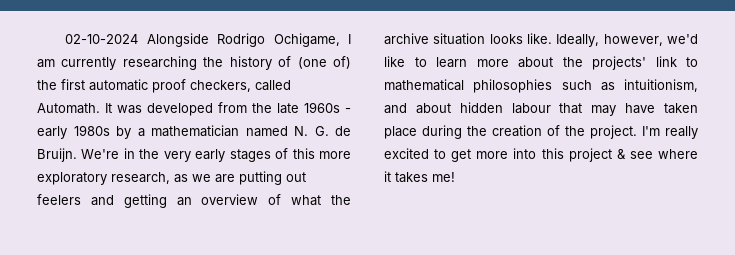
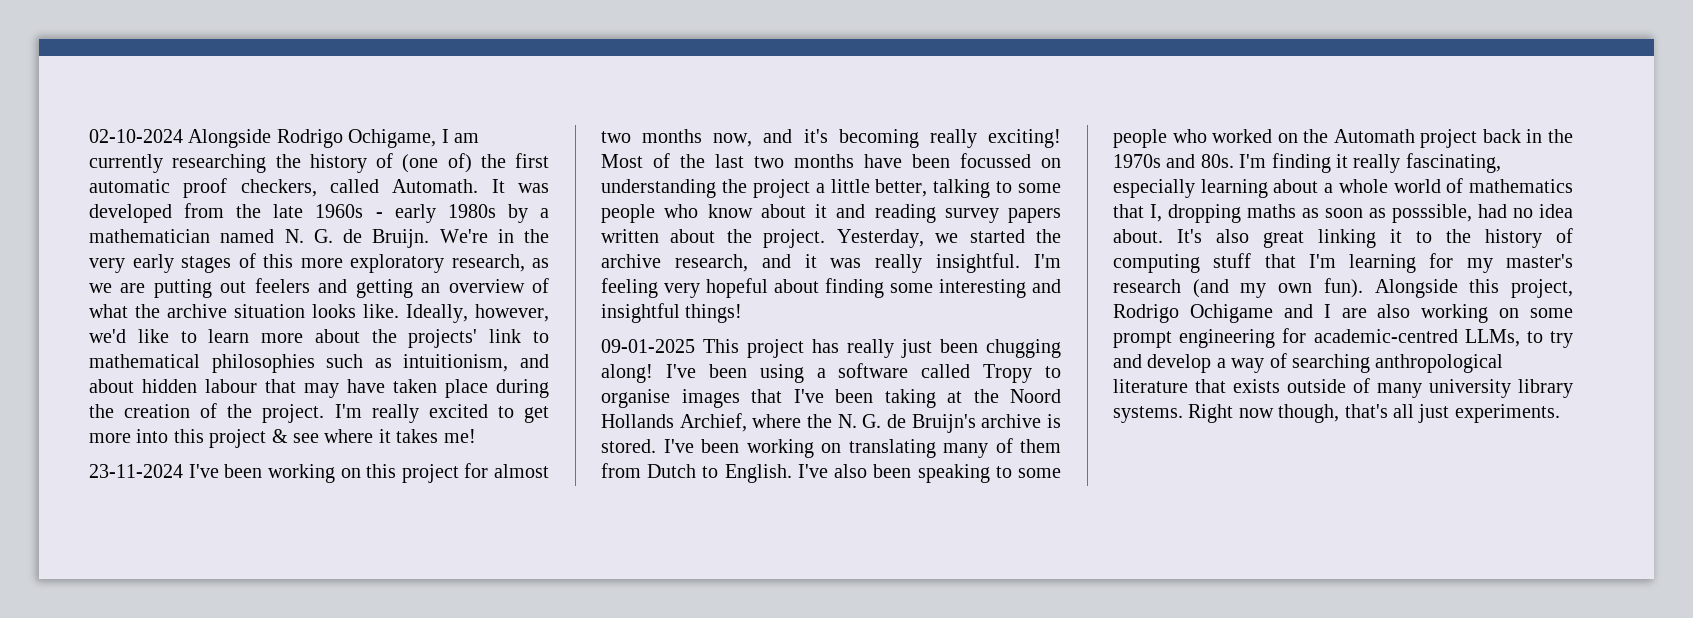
+ 23-11-2024 I've been working on this project for almost two months now, and it's becoming really exciting! Most of the last two months have been focussed on understanding the project a little better, talking to some people who know about it and reading survey papers written about the project. Yesterday, we started the archive research, and it was really insightful. I'm feeling very hopeful about finding some interesting and insightful things!
+ 09-01-2025 This project has really just been chugging along! I've been using a software called Tropy to organise images that I've been taking at the Noord Hollands Archief, where the N. G. de Bruijn's archive is stored. I've been working on translating many of them from Dutch to English. I've also been speaking to some people who worked on the Automath project back in the 1970s and 80s. I'm finding it really fascinating, especially learning about a whole world of mathematics that I, dropping maths as soon as posssible, had no idea about. It's also great linking it to the history of computing stuff that I'm learning for my master's research (and my own fun). Alongside this project, Rodrigo Ochigame and I are also working on some prompt engineering for academic-centred LLMs, to try and develop a way of searching anthropological literature that exists outside of many university library systems. Right now though, that's all just experiments.

